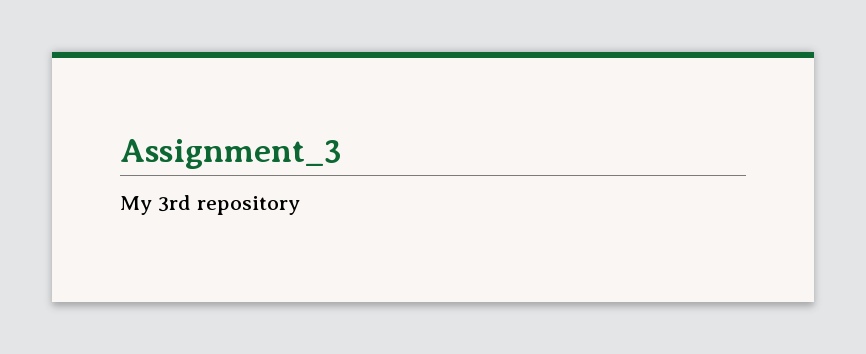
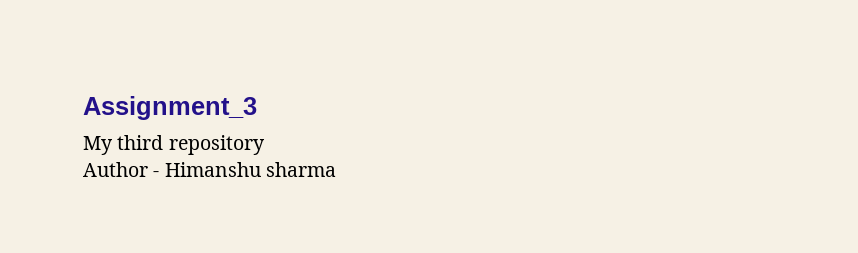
- My 3rd repository
+ My third repository
+ Author - Himanshu sharma

